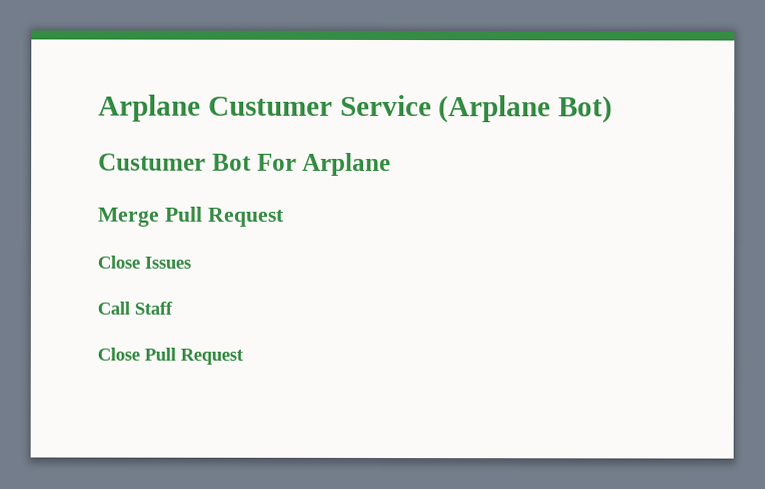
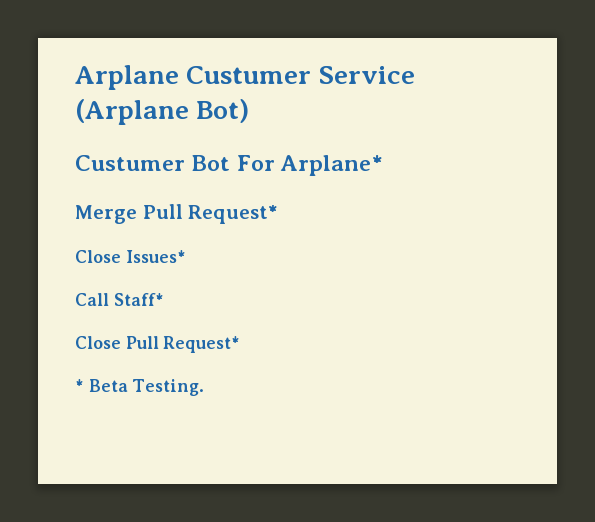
- Custumer Bot For Arplane
+ Custumer Bot For Arplane*
- Merge Pull Request
- Close Issues
+ Merge Pull Request*
+ Close Issues*
- Call Staff
+ Call Staff*
- Close Pull Request
+ Close Pull Request*
+ * Beta Testing.

